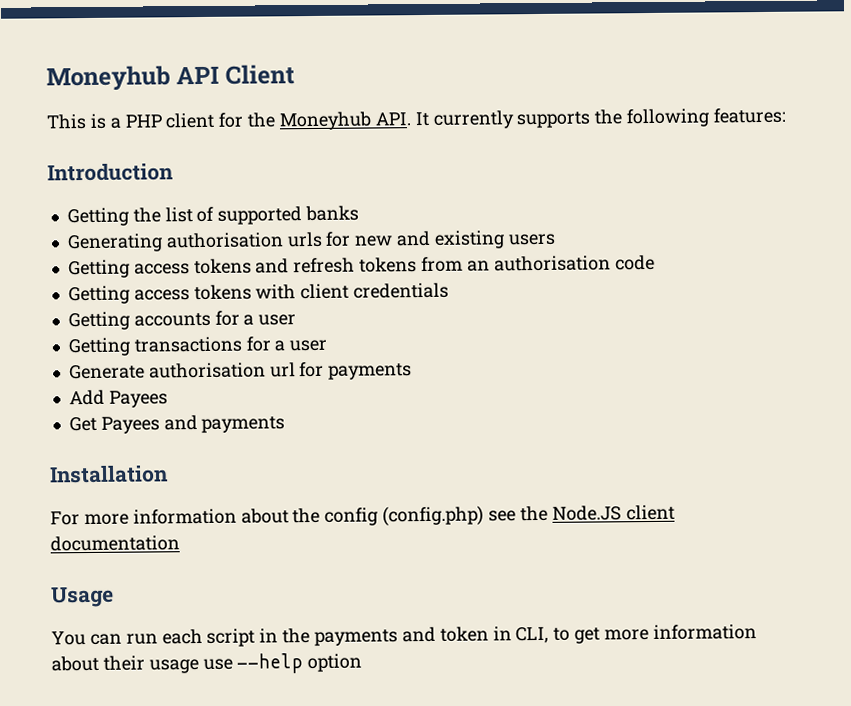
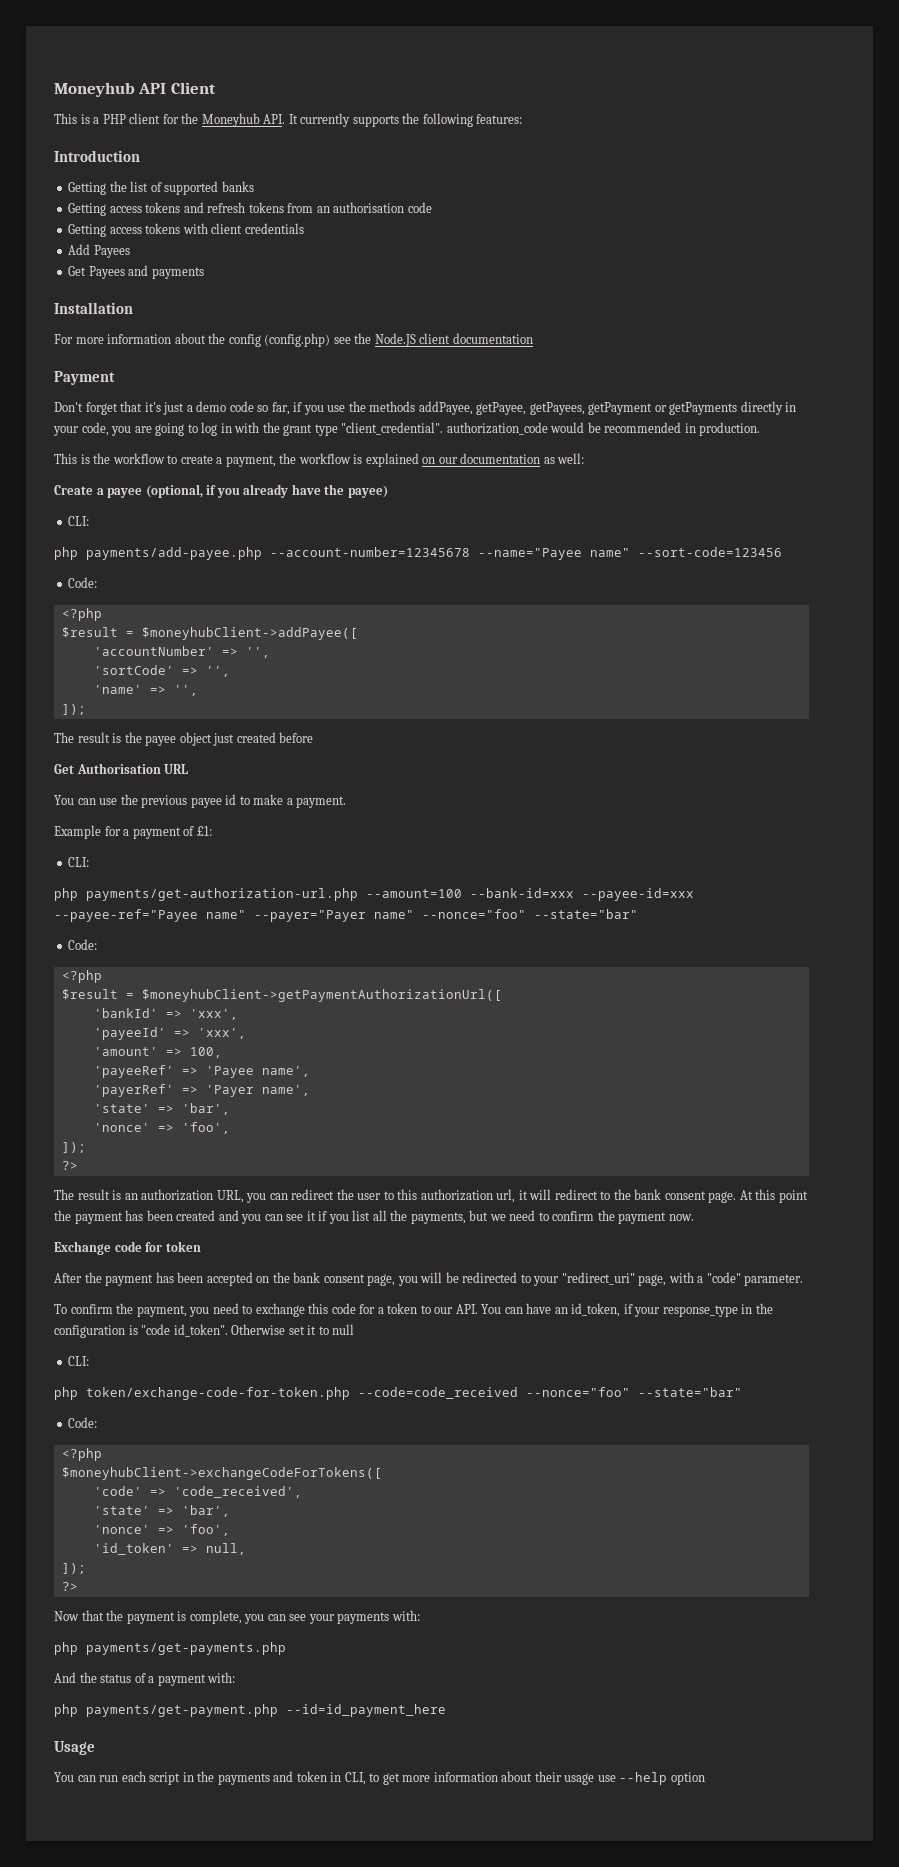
- Generating authorisation urls for new and existing users
- Getting accounts for a user
- Getting transactions for a user
- Generate authorisation url for payments
+ Payment
+ Don't forget that it's just a demo code so far, if you use the methods addPayee, getPayee, getPayees, getPayment or getPayments directly in your code, you are going to log in with the grant type "client_credential". authorization_code would be recommended in production.
+ This is the workflow to create a payment, the workflow is explained on our documentation as well:
+ Create a payee (optional, if you already have the payee)
+ CLI:
+ php payments/add-payee.php --account-number=12345678 --name="Payee name" --sort-code=123456
+ Code:
+ <?php
+ $result = $moneyhubClient->addPayee([
+ 'accountNumber' => '',
+ 'sortCode' => '',
+ 'name' => '',
+ ]);
+ The result is the payee object just created before
+ Get Authorisation URL
+ You can use the previous payee id to make a payment.
+ Example for a payment of £1:
+ CLI:
+ php payments/get-authorization-url.php --amount=100 --bank-id=xxx --payee-id=xxx --payee-ref="Payee name" --payer="Payer name" --nonce="foo" --state="bar"
+ Code:
+ <?php
+ $result = $moneyhubClient->getPaymentAuthorizationUrl([
+ 'bankId' => 'xxx',
+ 'payeeId' => 'xxx',
+ 'amount' => 100,
+ 'payeeRef' => 'Payee name',
+ 'payerRef' => 'Payer name',
+ 'state' => 'bar',
+ 'nonce' => 'foo',
+ ]);
+ ?>
+ The result is an authorization URL, you can redirect the user to this authorization url, it will redirect to the bank consent page. At this point the payment has been created and you can see it if you list all the payments, but we need to confirm the payment now.
+ Exchange code for token
+ After the payment has been accepted on the bank consent page, you will be redirected to your "redirect_uri" page, with a "code" parameter.
+ To confirm the payment, you need to exchange this code for a token to our API. You can have an id_token, if your response_type in the configuration is "code id_token". Otherwise set it to null
+ CLI:
+ php token/exchange-code-for-token.php --code=code_received --nonce="foo" --state="bar"
+ Code:
+ <?php
+ $moneyhubClient->exchangeCodeForTokens([
+ 'code' => 'code_received',
+ 'state' => 'bar',
+ 'nonce' => 'foo',
+ 'id_token' => null,
+ ]);
+ ?>
+ Now that the payment is complete, you can see your payments with:
+ php payments/get-payments.php
+ And the status of a payment with:
+ php payments/get-payment.php --id=id_payment_here

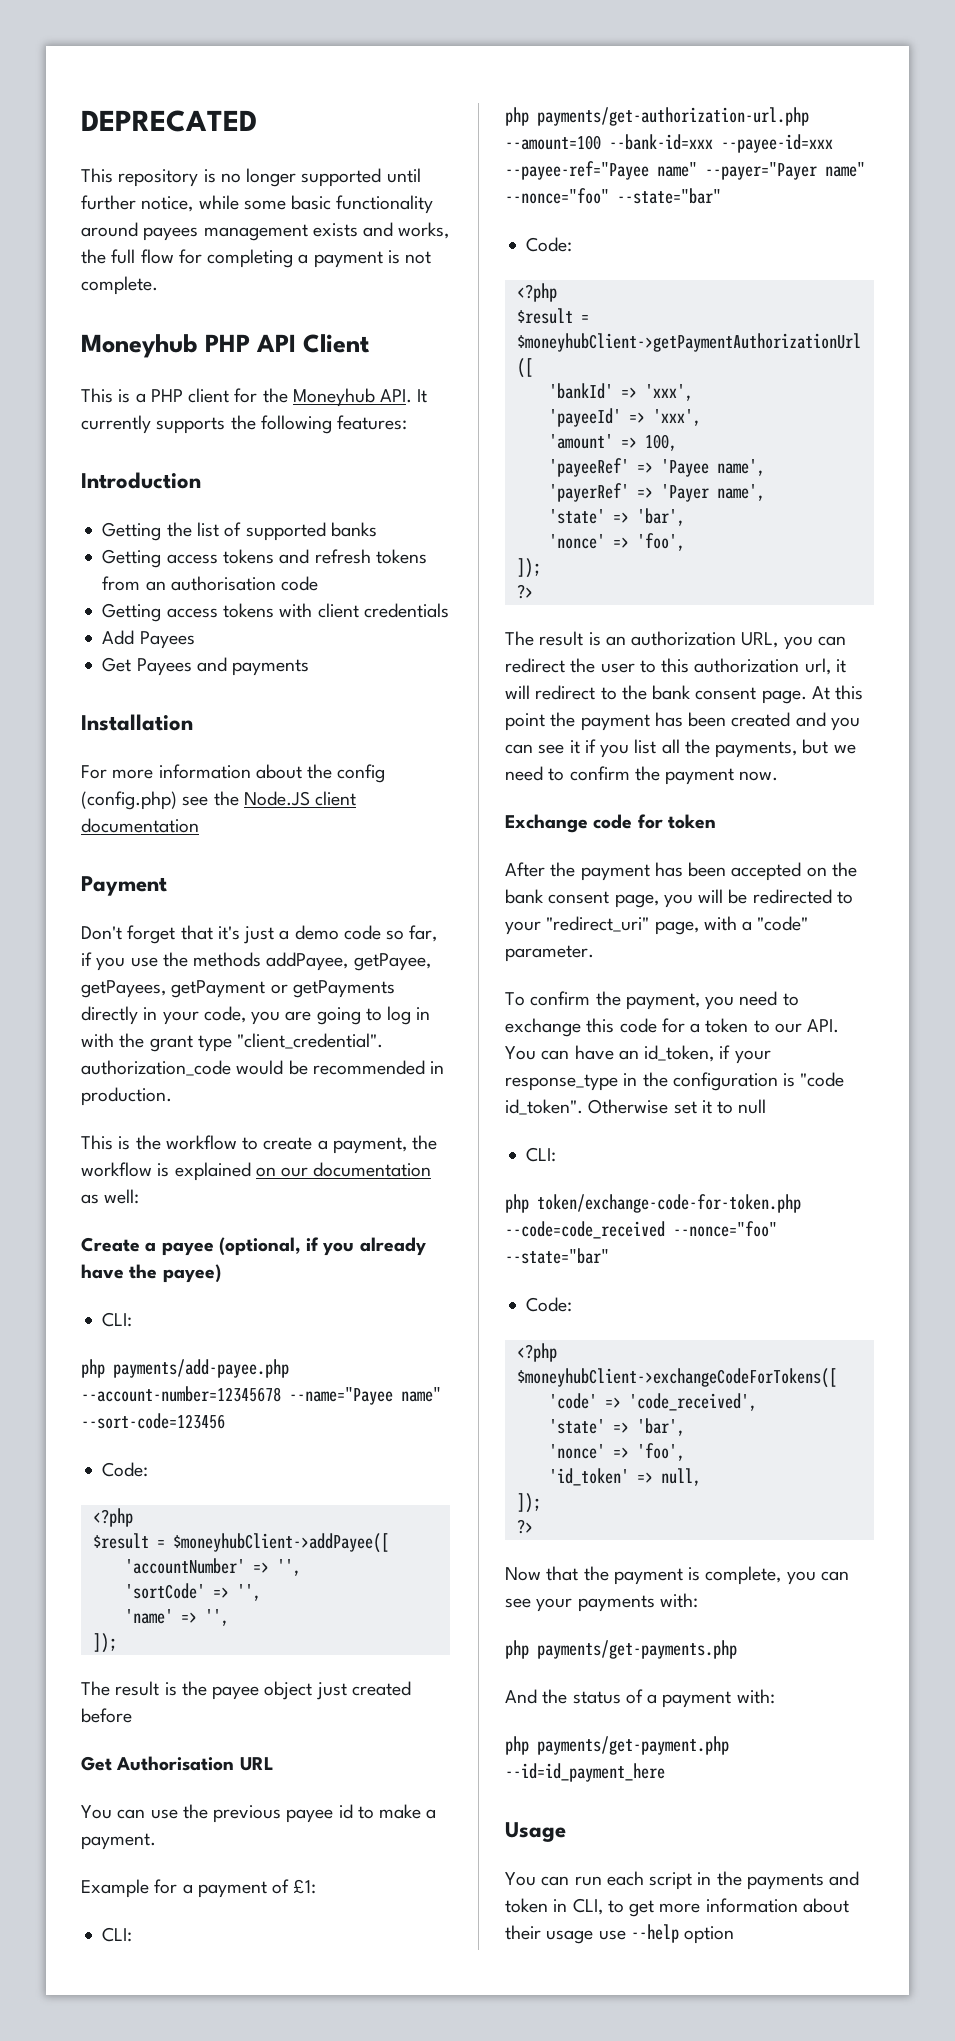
- Moneyhub API Client
+ DEPRECATED
+ This repository is no longer supported until further notice, while some basic functionality around payees management exists and works, the full flow for completing a payment is not complete.
+ Moneyhub PHP API Client

